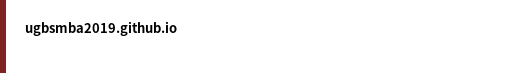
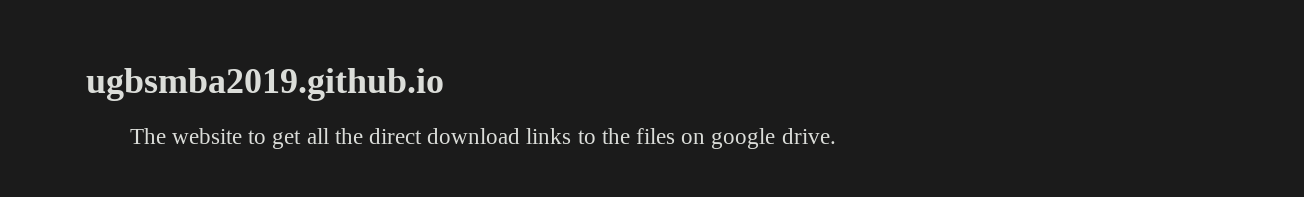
+ The website to get all the direct download links to the files on google drive.

